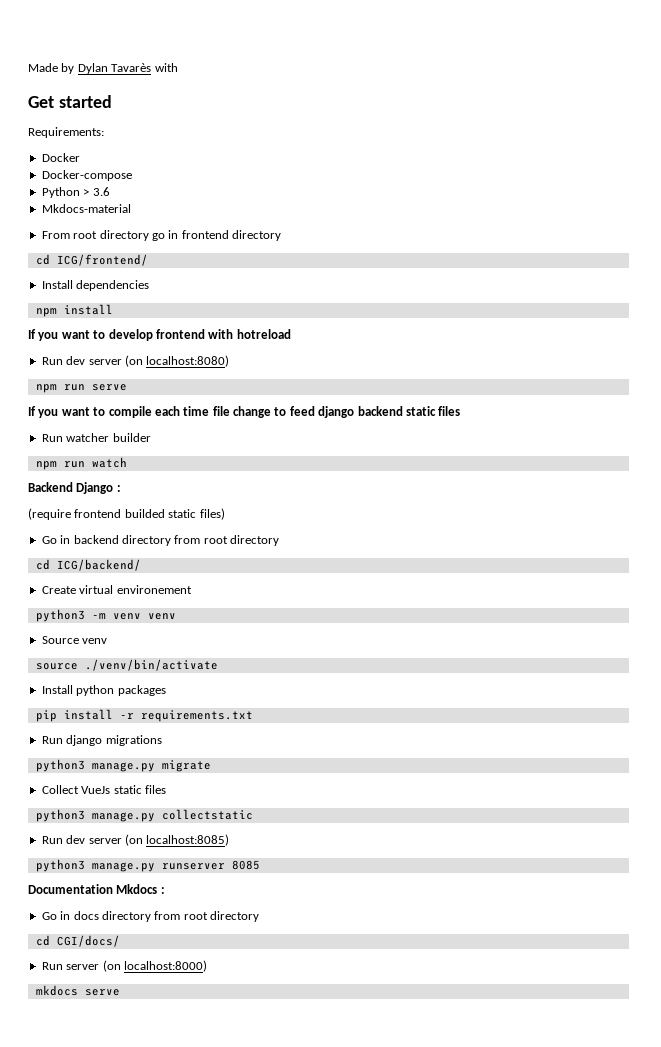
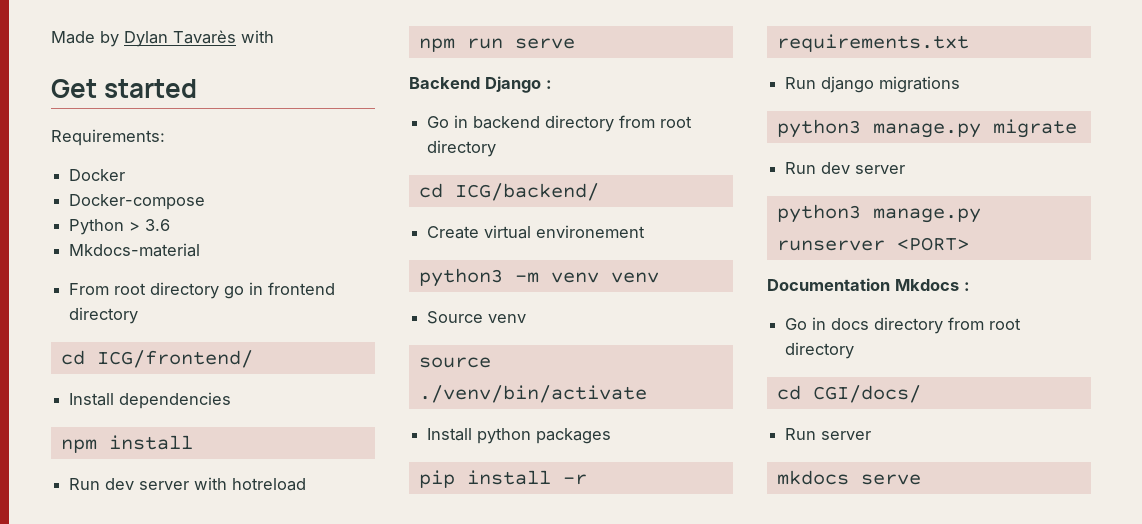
- If you want to develop frontend with hotreload
- Run dev server (on localhost:8080)
+ Run dev server with hotreload
- If you want to compile each time file change to feed django backend static files
- Run watcher builder
- npm run watch
  Backend Django :
- (require frontend builded static files)
  python3 manage.py migrate
- Collect VueJs static files
- python3 manage.py collectstatic
- Run dev server (on localhost:8085)
+ Run dev server
- python3 manage.py runserver 8085
+ python3 manage.py runserver <PORT>
- Run server (on localhost:8000)
+ Run server

